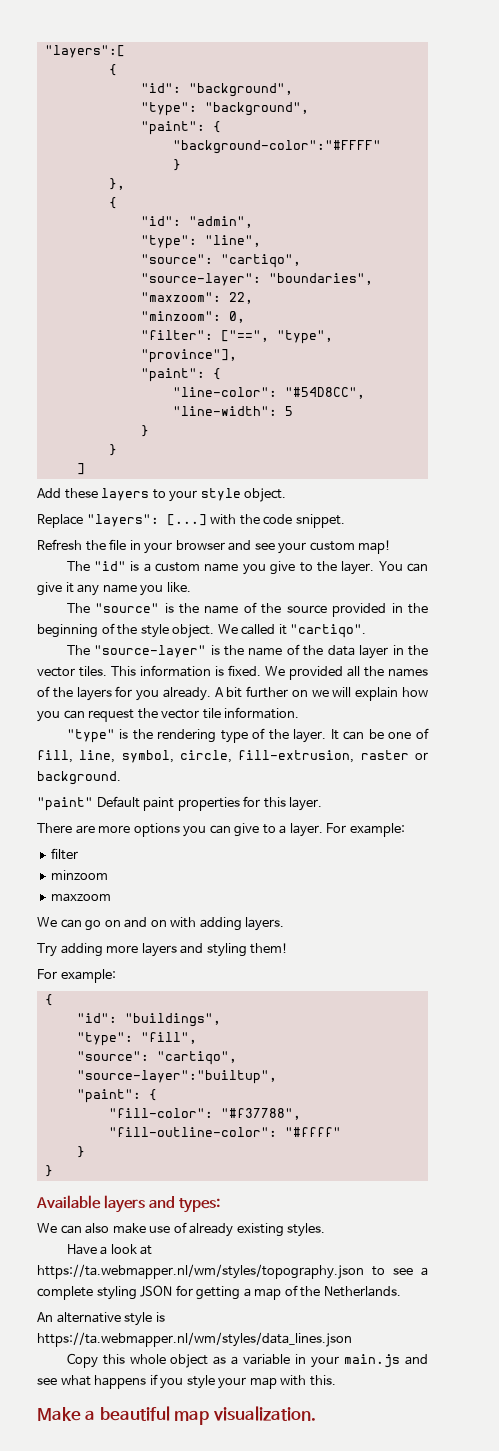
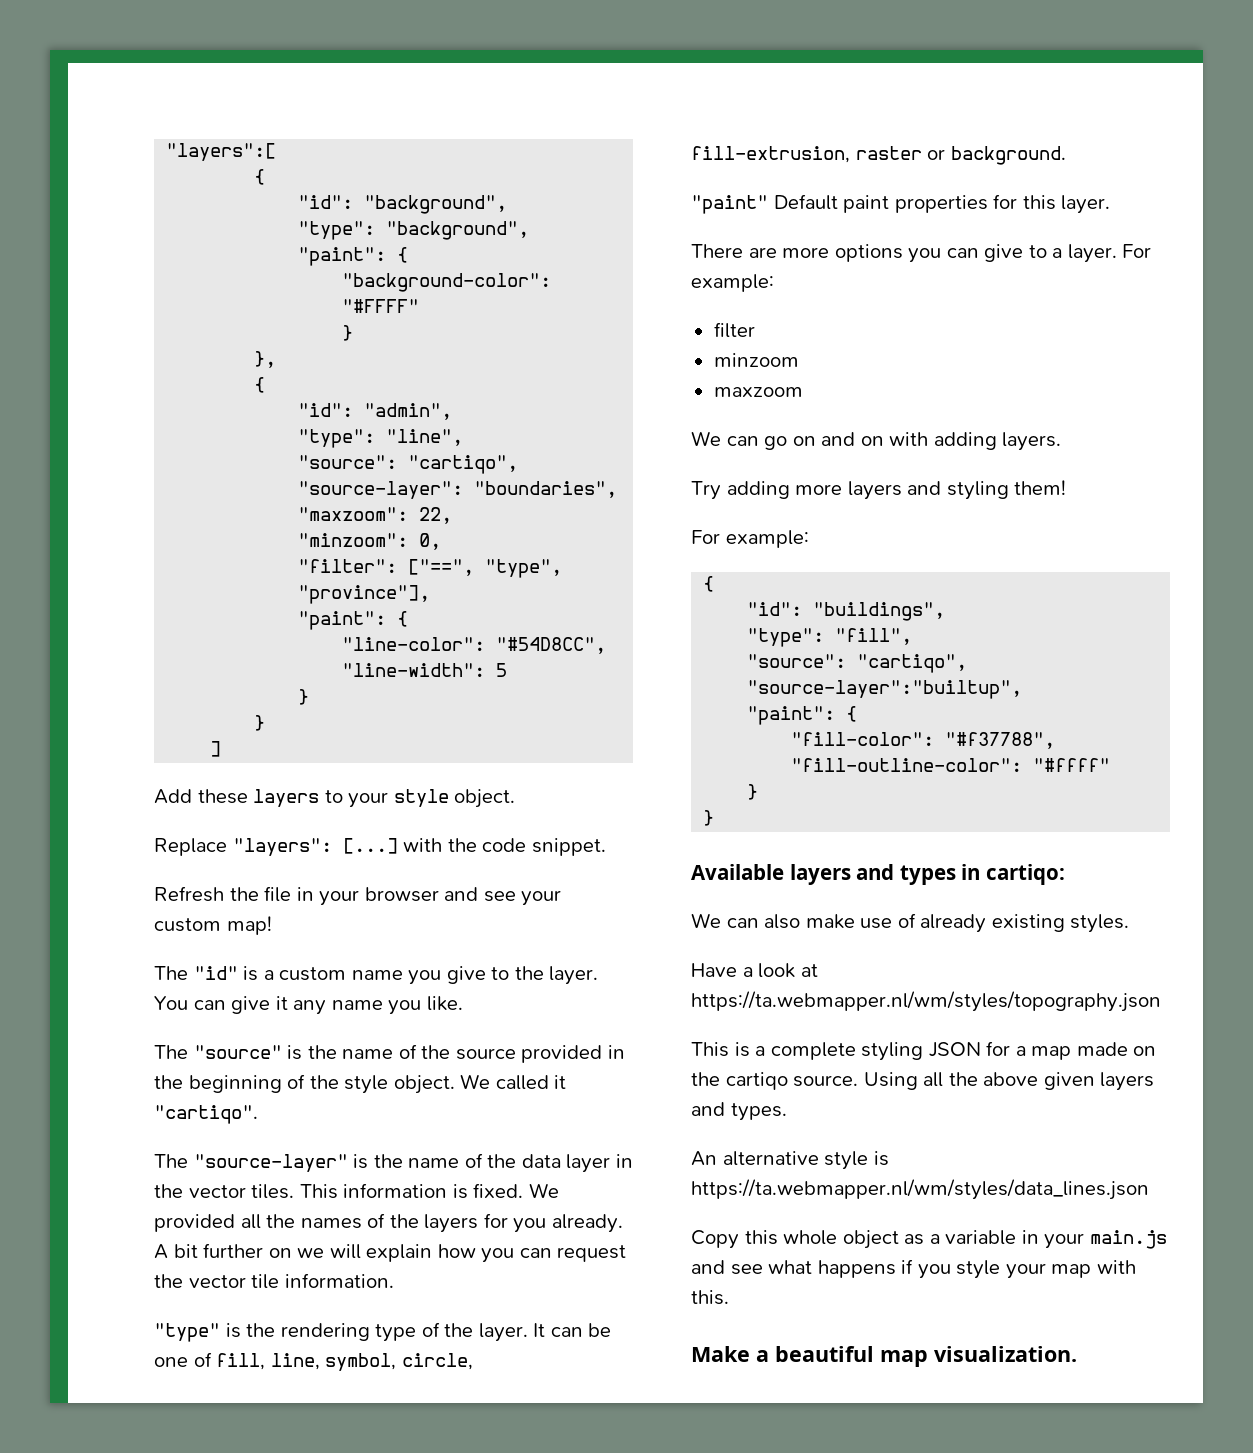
- Available layers and types:
+ Available layers and types in cartiqo:
- Have a look at https://ta.webmapper.nl/wm/styles/topography.json to see a complete styling JSON for getting a map of the Netherlands.
+ Have a look at https://ta.webmapper.nl/wm/styles/topography.json
+ This is a complete styling JSON for a map made on the cartiqo source. Using all the above given layers and types.

